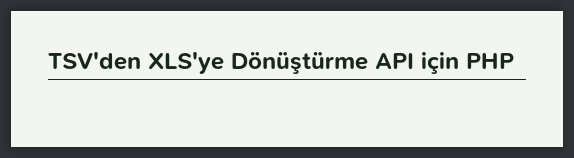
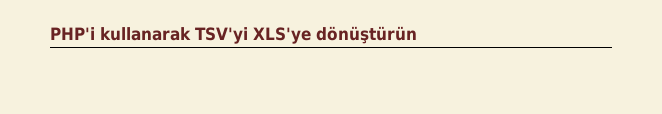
- TSV'den XLS'ye Dönüştürme API için PHP
+ PHP'i kullanarak TSV'yi XLS'ye dönüştürün

